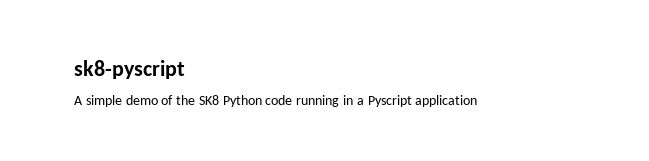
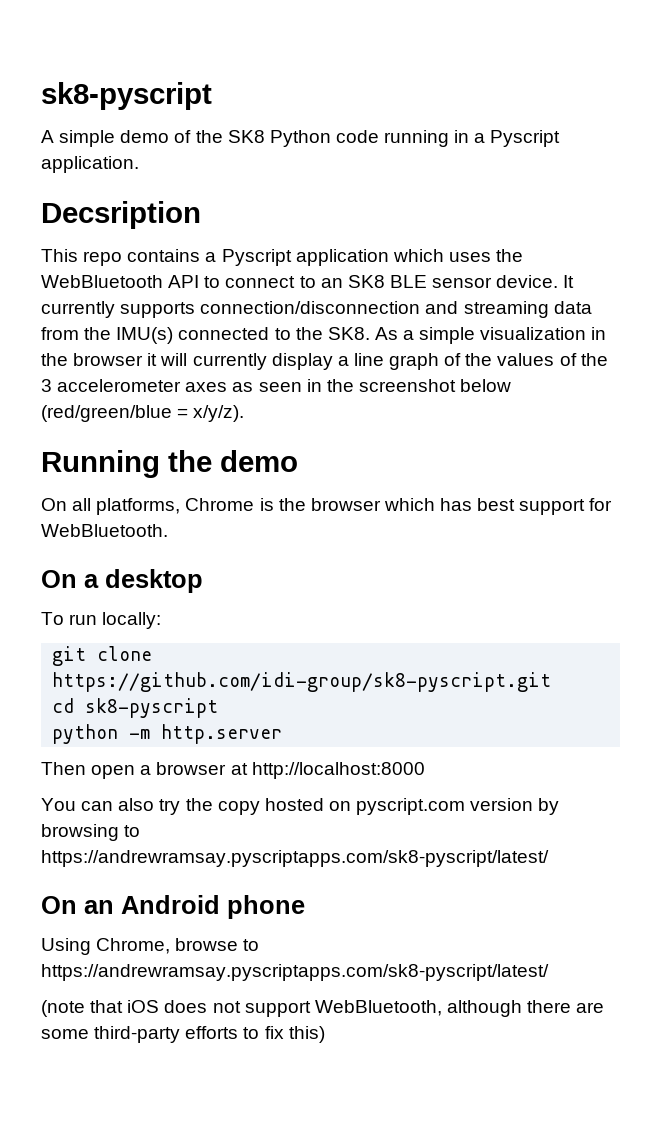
- A simple demo of the SK8 Python code running in a Pyscript application
+ A simple demo of the SK8 Python code running in a Pyscript application.
+ Decsription
+ This repo contains a Pyscript application which uses the WebBluetooth API to connect to an SK8 BLE sensor device. It currently supports connection/disconnection and streaming data from the IMU(s) connected to the SK8. As a simple visualization in the browser it will currently display a line graph of the values of the 3 accelerometer axes as seen in the screenshot below (red/green/blue = x/y/z).
+ Running the demo
+ On all platforms, Chrome is the browser which has best support for WebBluetooth.
+ On a desktop
+ To run locally:
+ git clone https://github.com/idi-group/sk8-pyscript.git
+ cd sk8-pyscript
+ python -m http.server
+ Then open a browser at http://localhost:8000
+ You can also try the copy hosted on pyscript.com version by browsing to https://andrewramsay.pyscriptapps.com/sk8-pyscript/latest/
+ On an Android phone
+ Using Chrome, browse to https://andrewramsay.pyscriptapps.com/sk8-pyscript/latest/
+ (note that iOS does not support WebBluetooth, although there are some third-party efforts to fix this)

